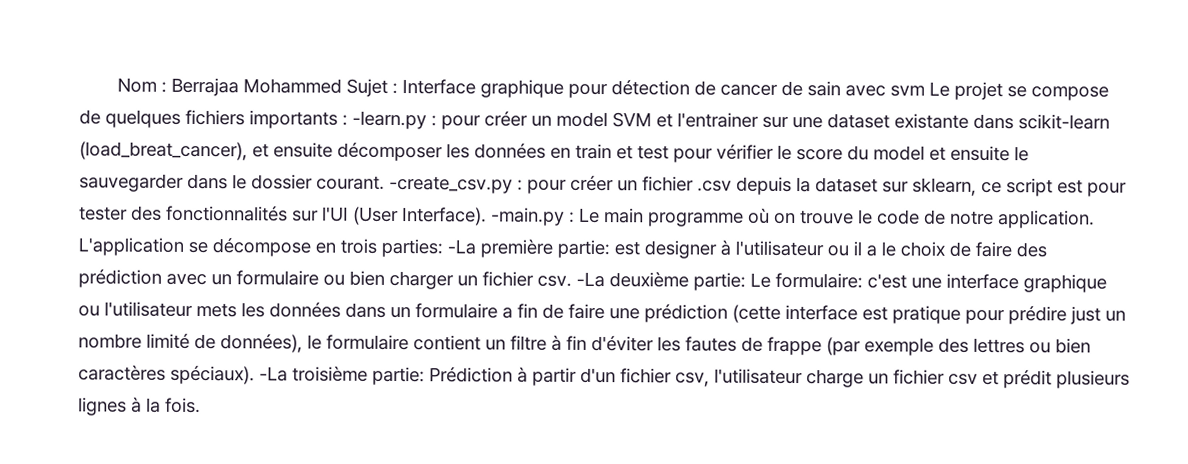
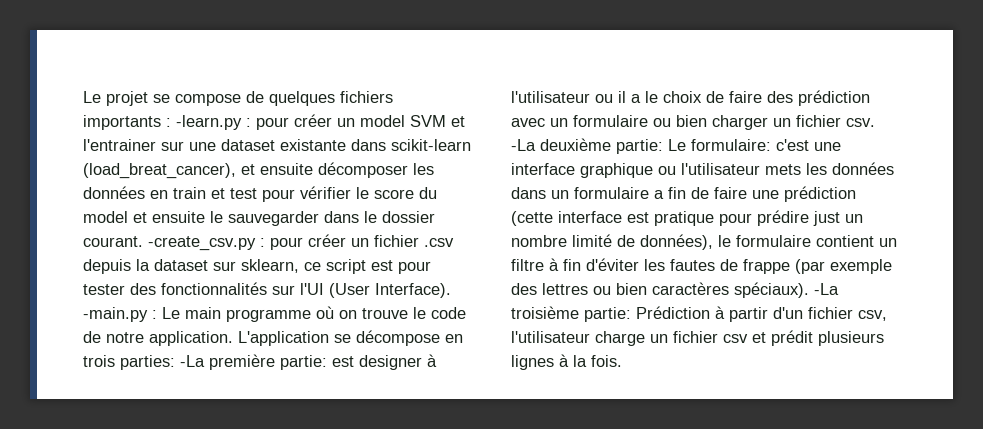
- Nom : Berrajaa Mohammed Sujet : Interface graphique pour détection de cancer de sain avec svm Le projet se compose de quelques fichiers importants : -learn.py : pour créer un model SVM et l'entrainer sur une dataset existante dans scikit-learn (load_breat_cancer), et ensuite décomposer les données en train et test pour vérifier le score du model et ensuite le sauvegarder dans le dossier courant.
+ Le projet se compose de quelques fichiers importants : -learn.py : pour créer un model SVM et l'entrainer sur une dataset existante dans scikit-learn (load_breat_cancer), et ensuite décomposer les données en train et test pour vérifier le score du model et ensuite le sauvegarder dans le dossier courant.

